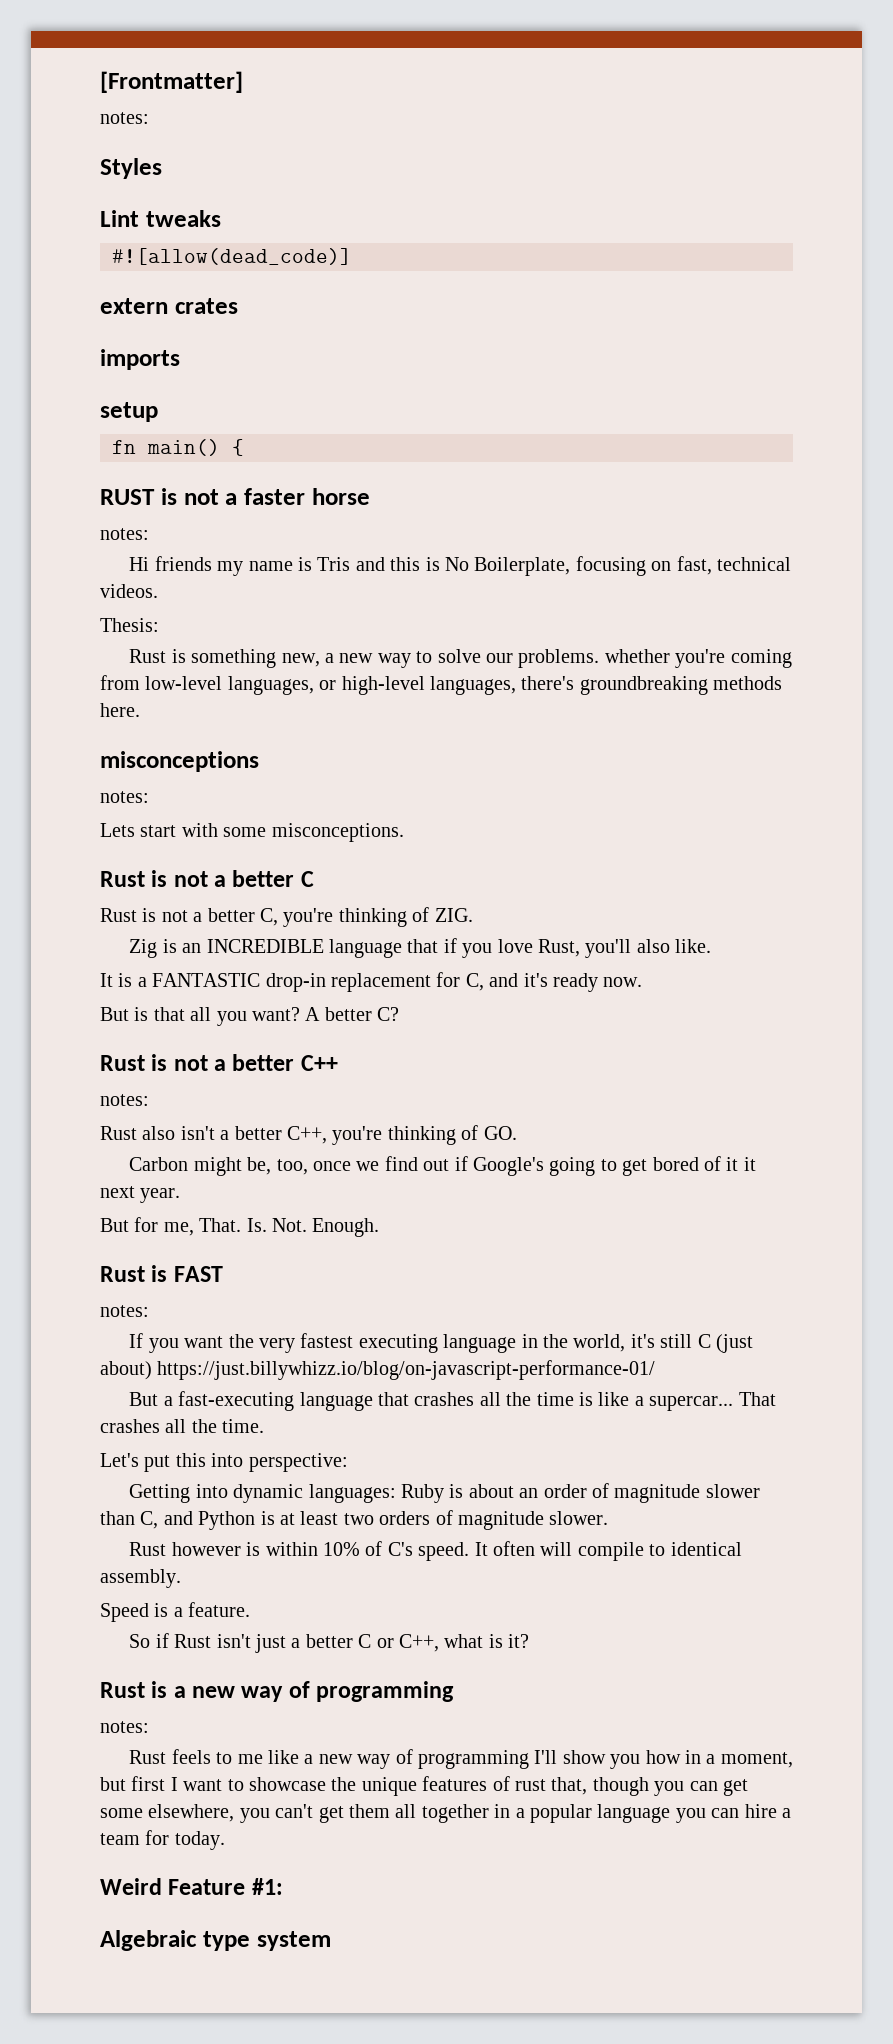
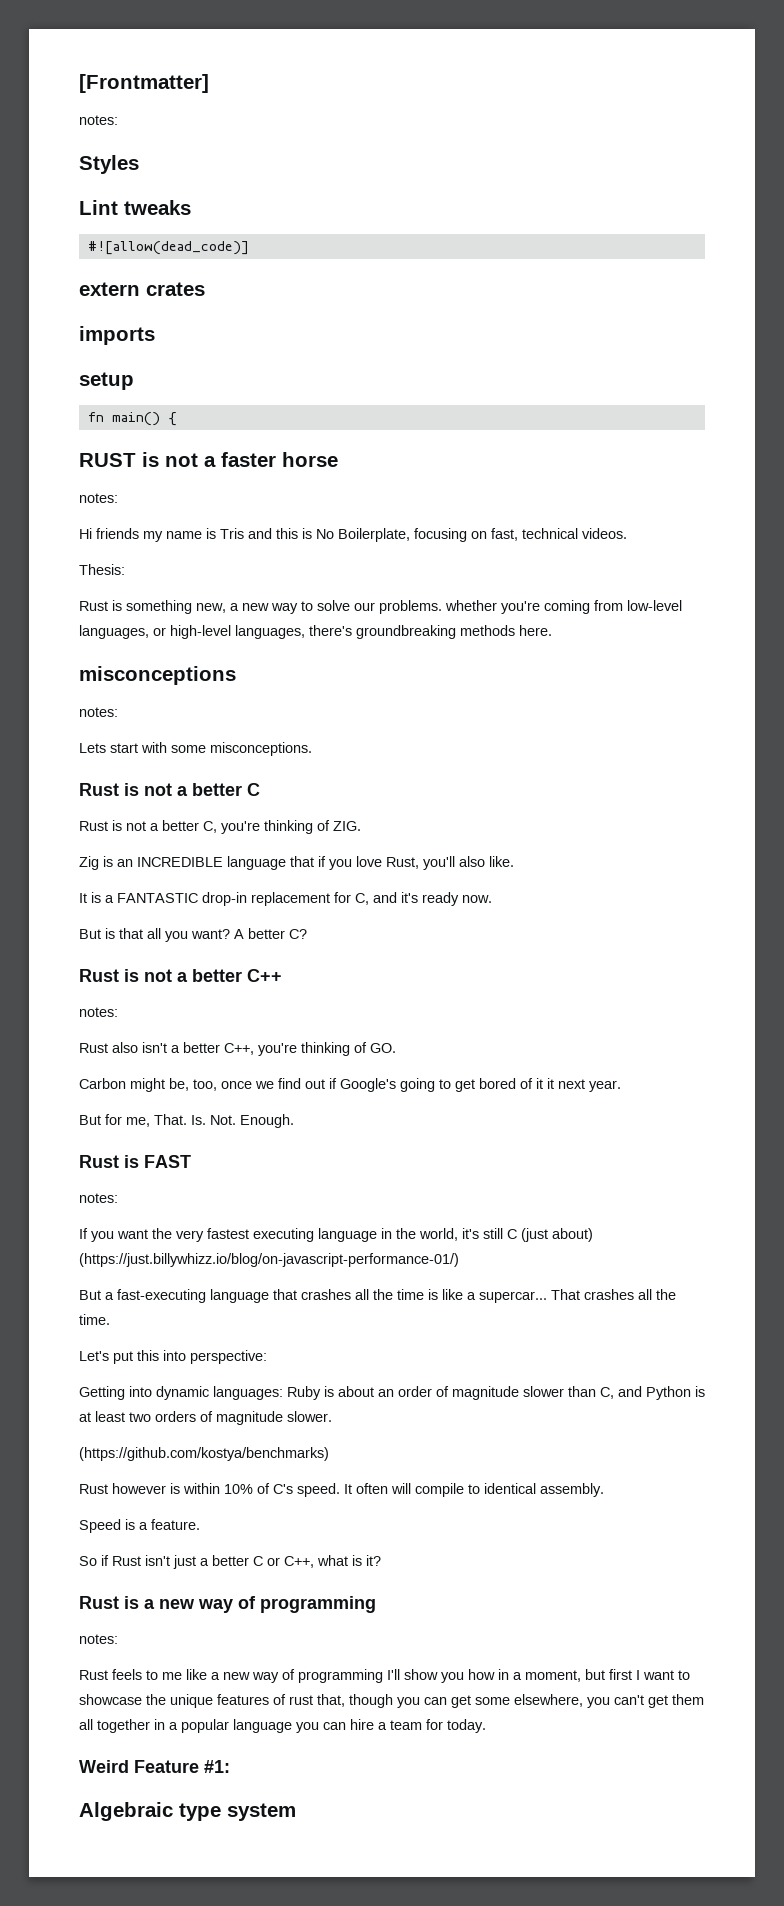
- If you want the very fastest executing language in the world, it's still C (just about) https://just.billywhizz.io/blog/on-javascript-performance-01/
+ If you want the very fastest executing language in the world, it's still C (just about) (https://just.billywhizz.io/blog/on-javascript-performance-01/)
+ (https://github.com/kostya/benchmarks)

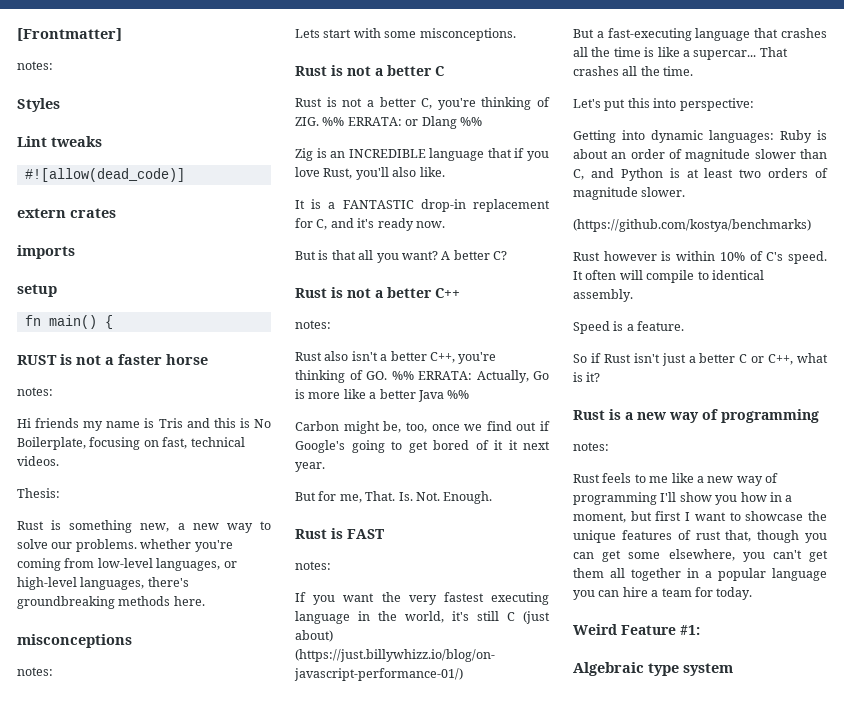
- Rust is not a better C, you're thinking of ZIG.
+ Rust is not a better C, you're thinking of ZIG. %% ERRATA: or Dlang %%
- Rust also isn't a better C++, you're thinking of GO.
+ Rust also isn't a better C++, you're thinking of GO. %% ERRATA: Actually, Go is more like a better Java %%

